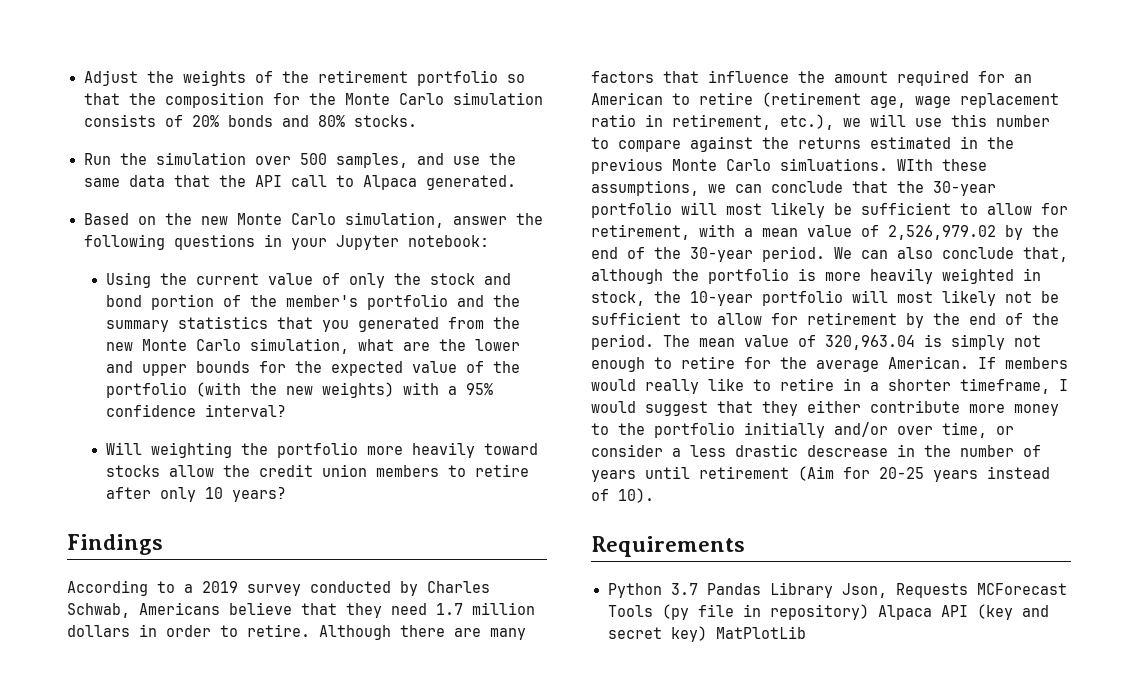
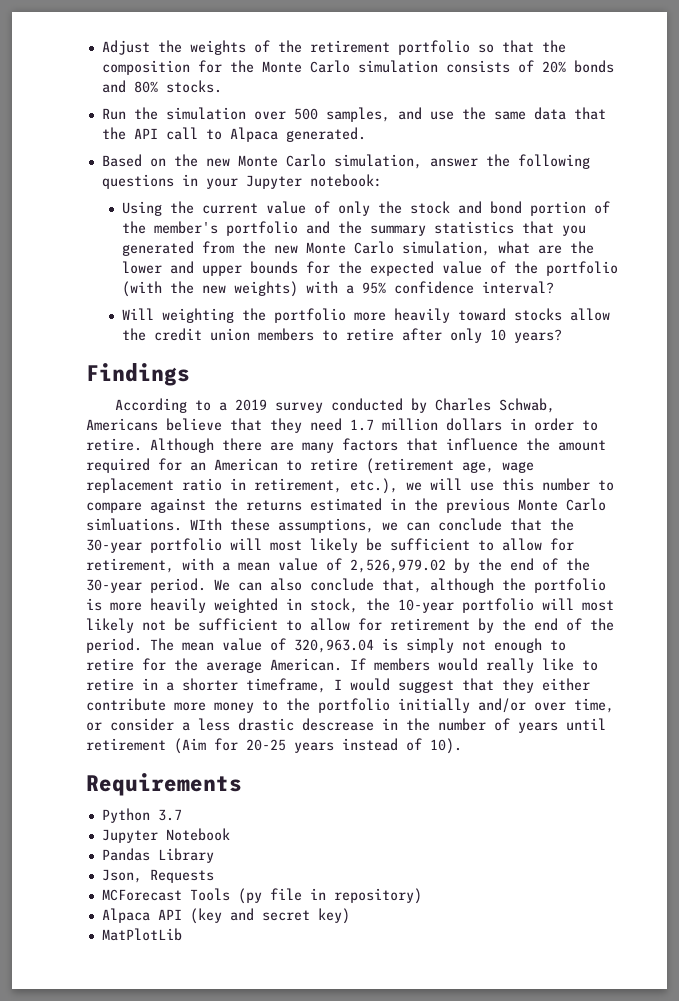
- Python 3.7 Pandas Library Json, Requests MCForecast Tools (py file in repository) Alpaca API (key and secret key) MatPlotLib
+ Python 3.7
+ Jupyter Notebook
+ Pandas Library
+ Json, Requests
+ MCForecast Tools (py file in repository)
+ Alpaca API (key and secret key)
+ MatPlotLib

